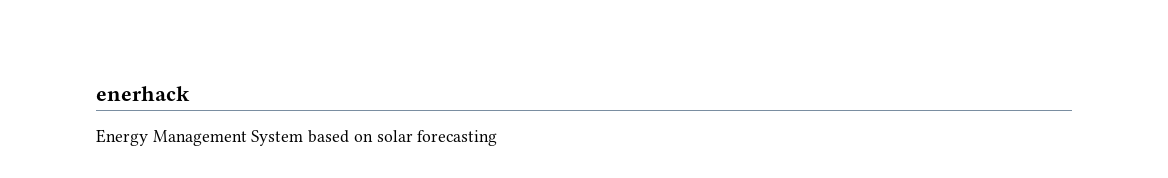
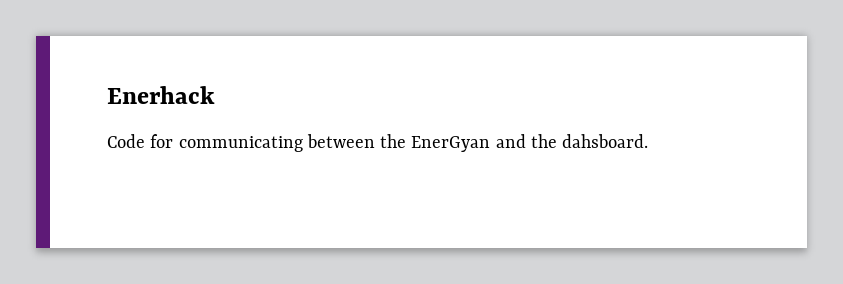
- enerhack
- Energy Management System based on solar forecasting
+ Enerhack
+ Code for communicating between the EnerGyan and the dahsboard.

